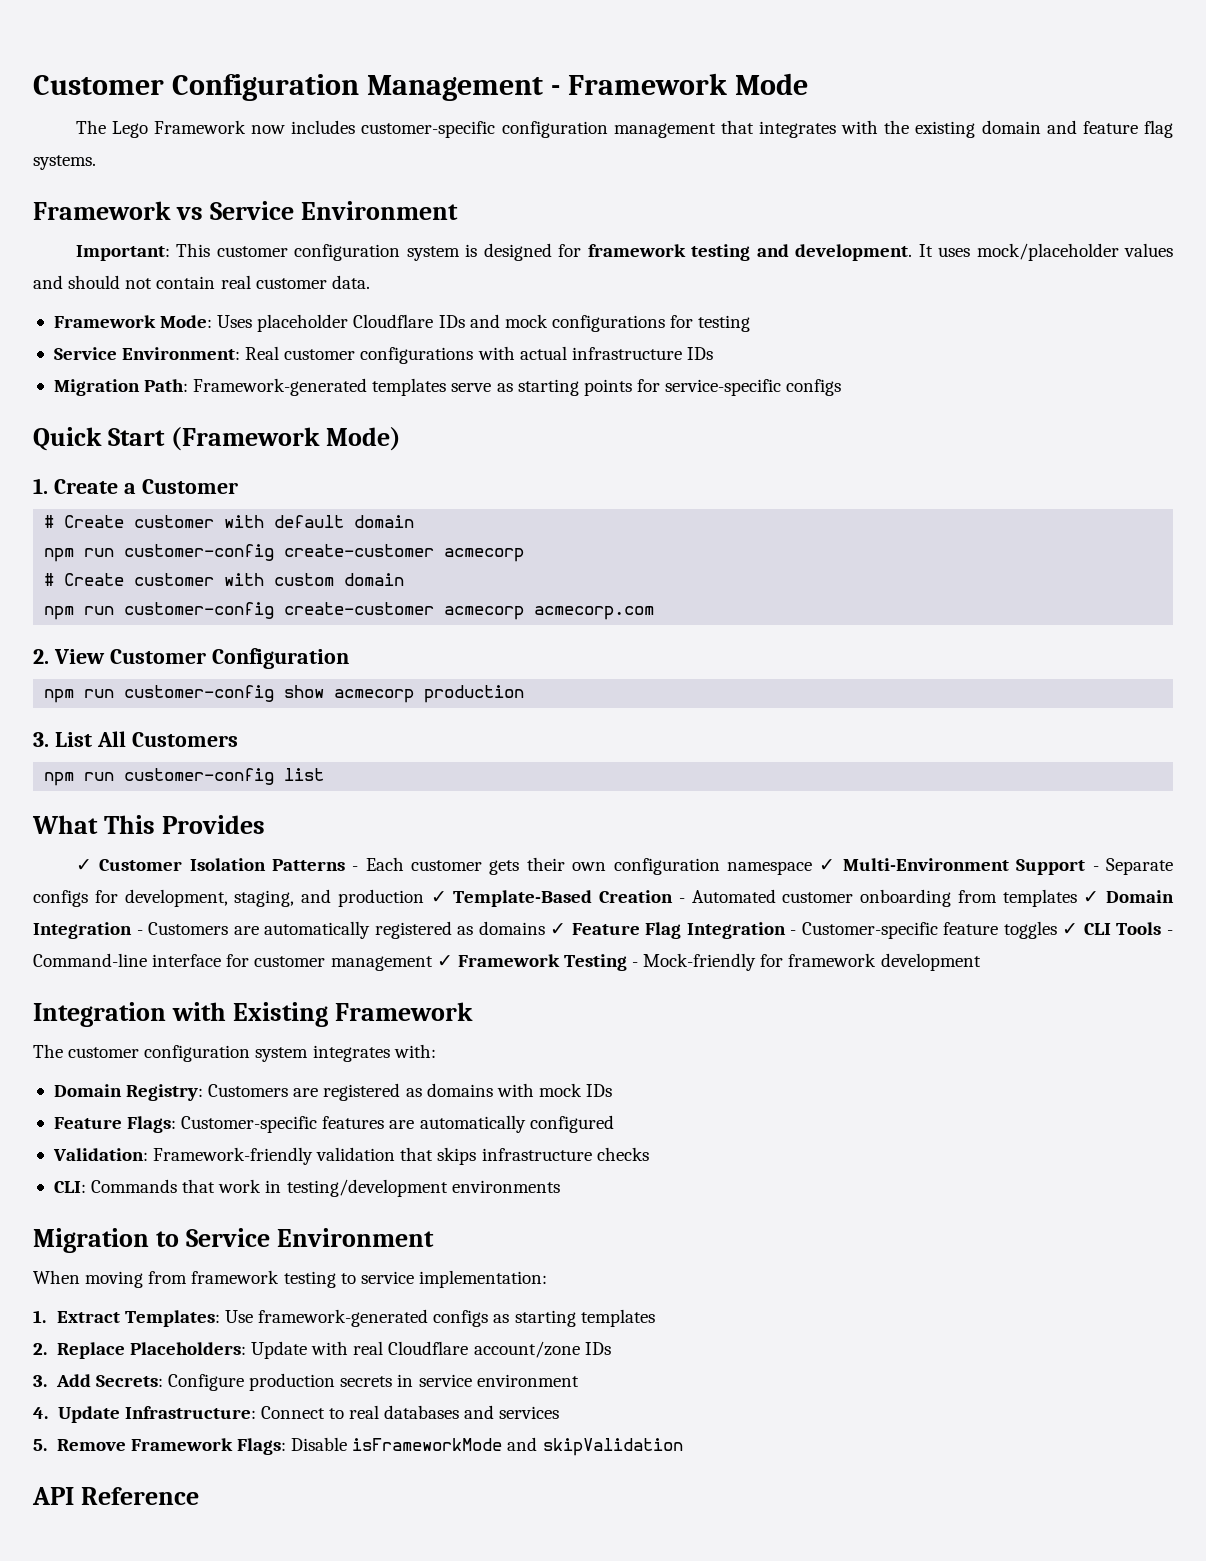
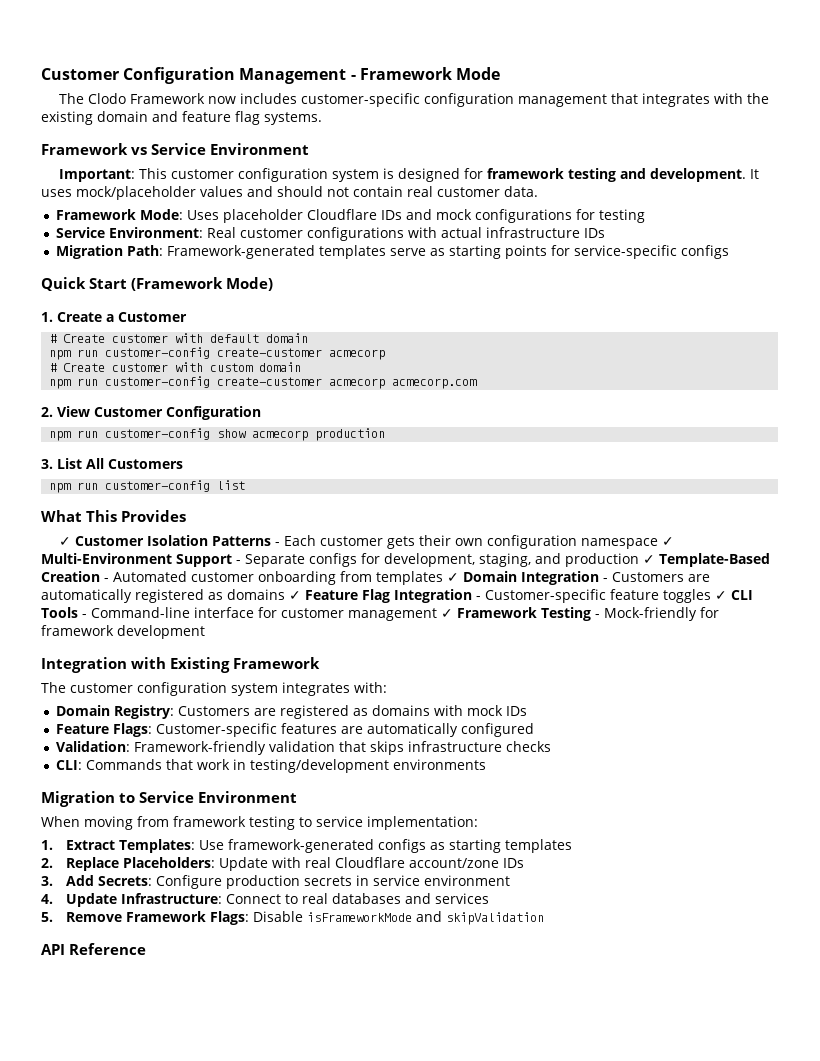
- The Lego Framework now includes customer-specific configuration management that integrates with the existing domain and feature flag systems.
+ The Clodo Framework now includes customer-specific configuration management that integrates with the existing domain and feature flag systems.

